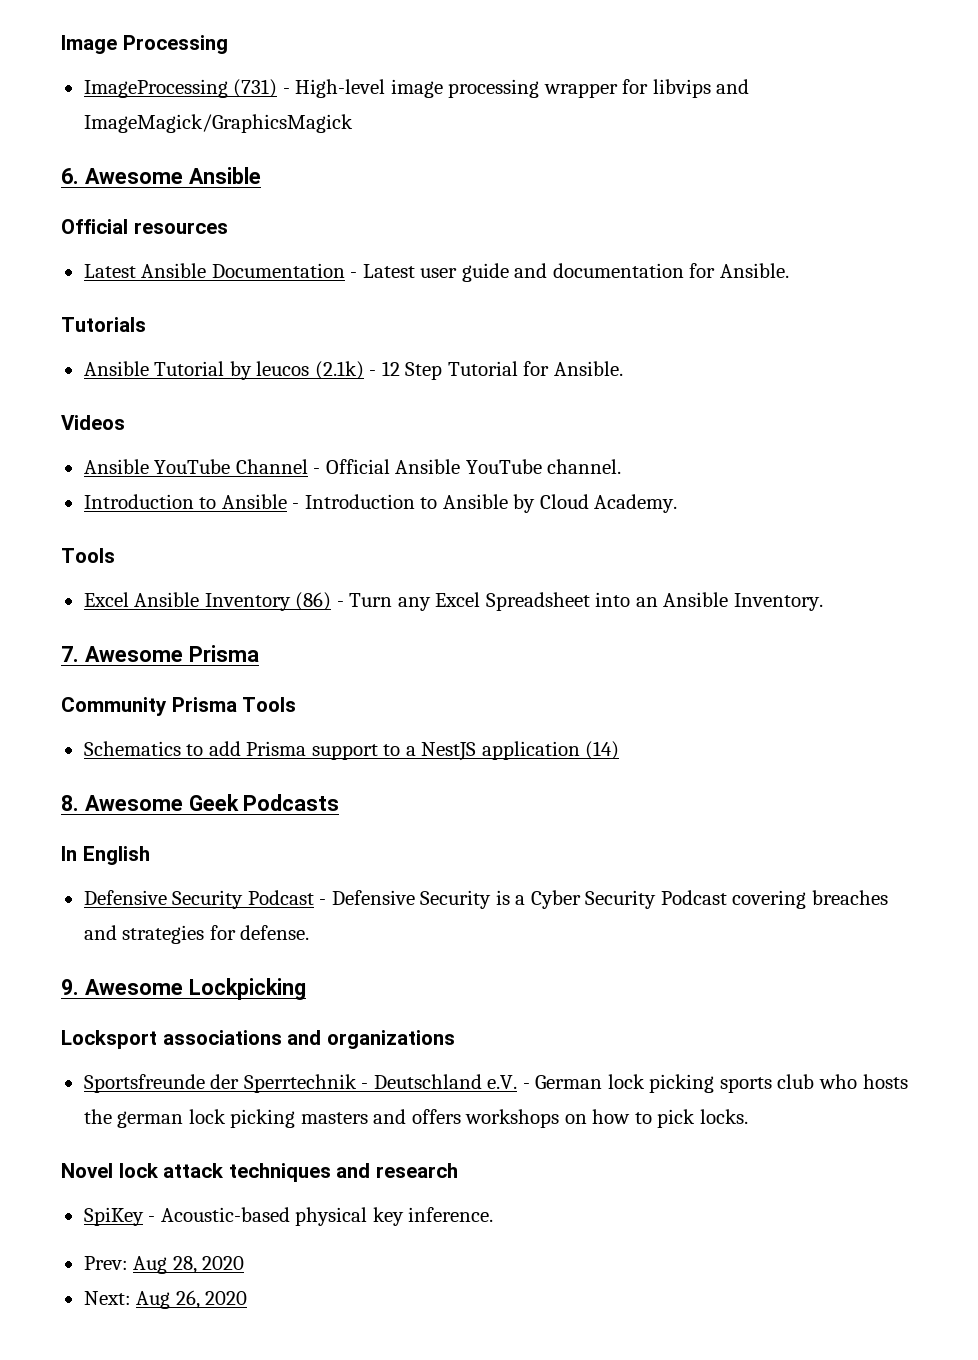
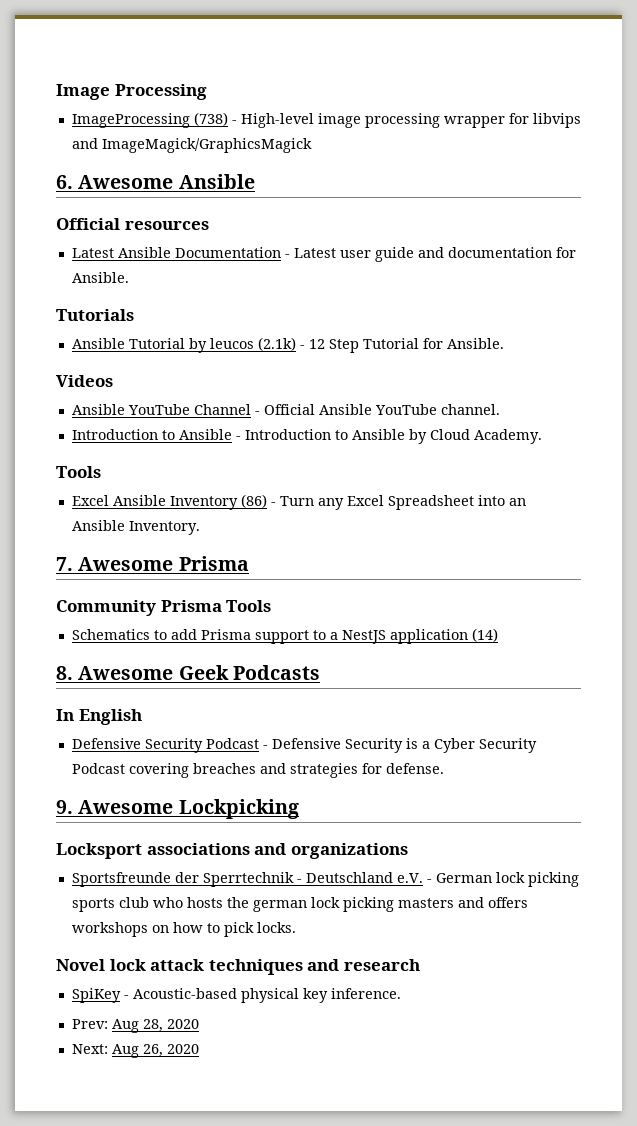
- ImageProcessing (731) - High-level image processing wrapper for libvips and ImageMagick/GraphicsMagick
+ ImageProcessing (738) - High-level image processing wrapper for libvips and ImageMagick/GraphicsMagick

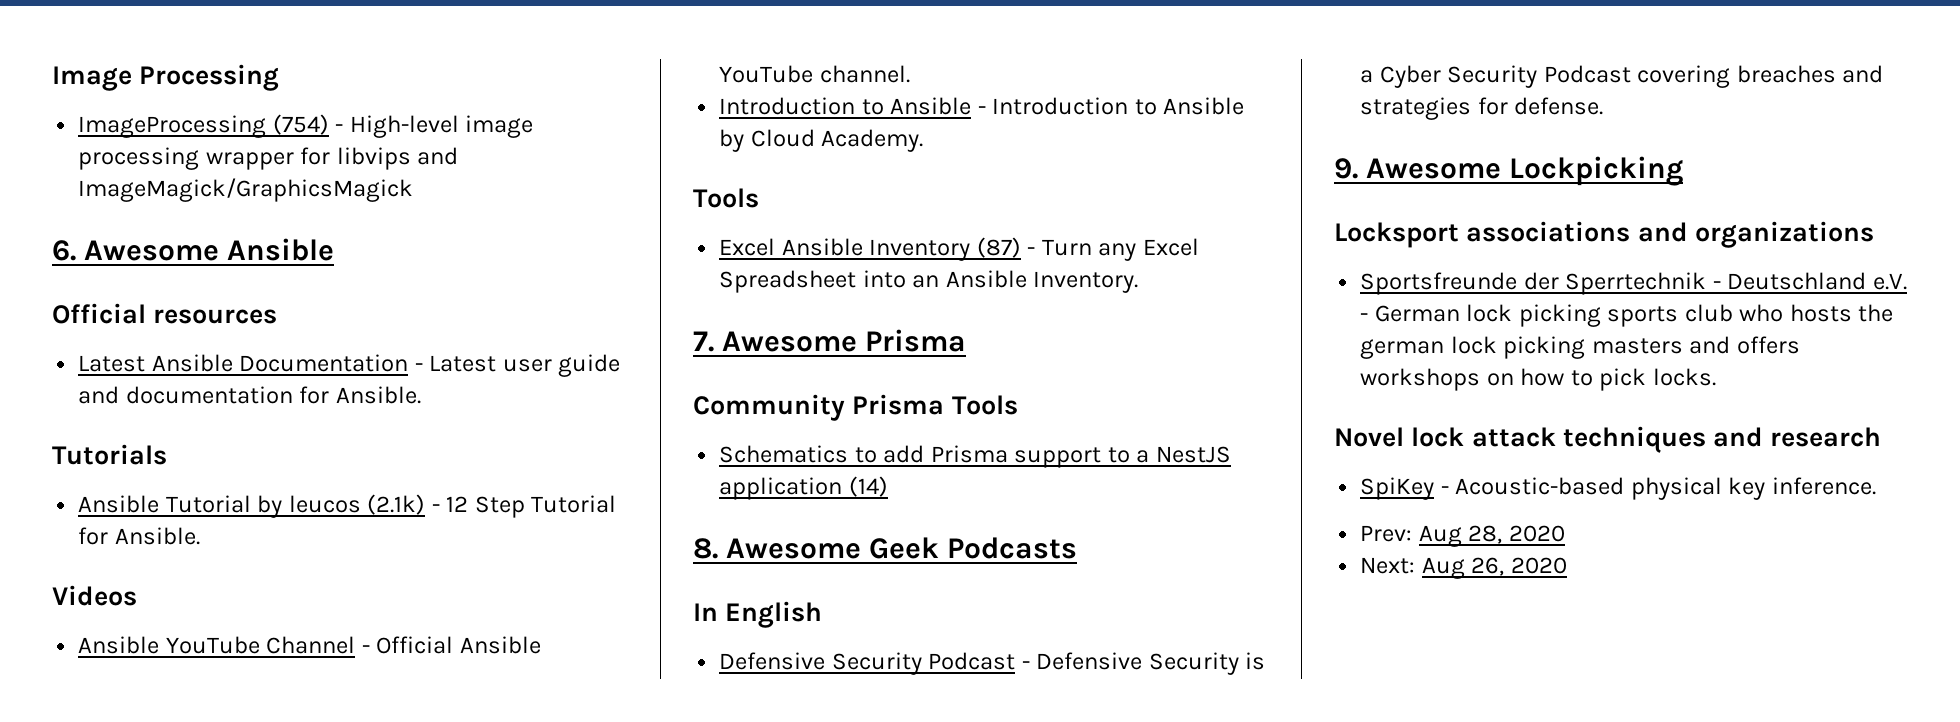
- ImageProcessing (738) - High-level image processing wrapper for libvips and ImageMagick/GraphicsMagick
+ ImageProcessing (754) - High-level image processing wrapper for libvips and ImageMagick/GraphicsMagick
- Excel Ansible Inventory (86) - Turn any Excel Spreadsheet into an Ansible Inventory.
+ Excel Ansible Inventory (87) - Turn any Excel Spreadsheet into an Ansible Inventory.

